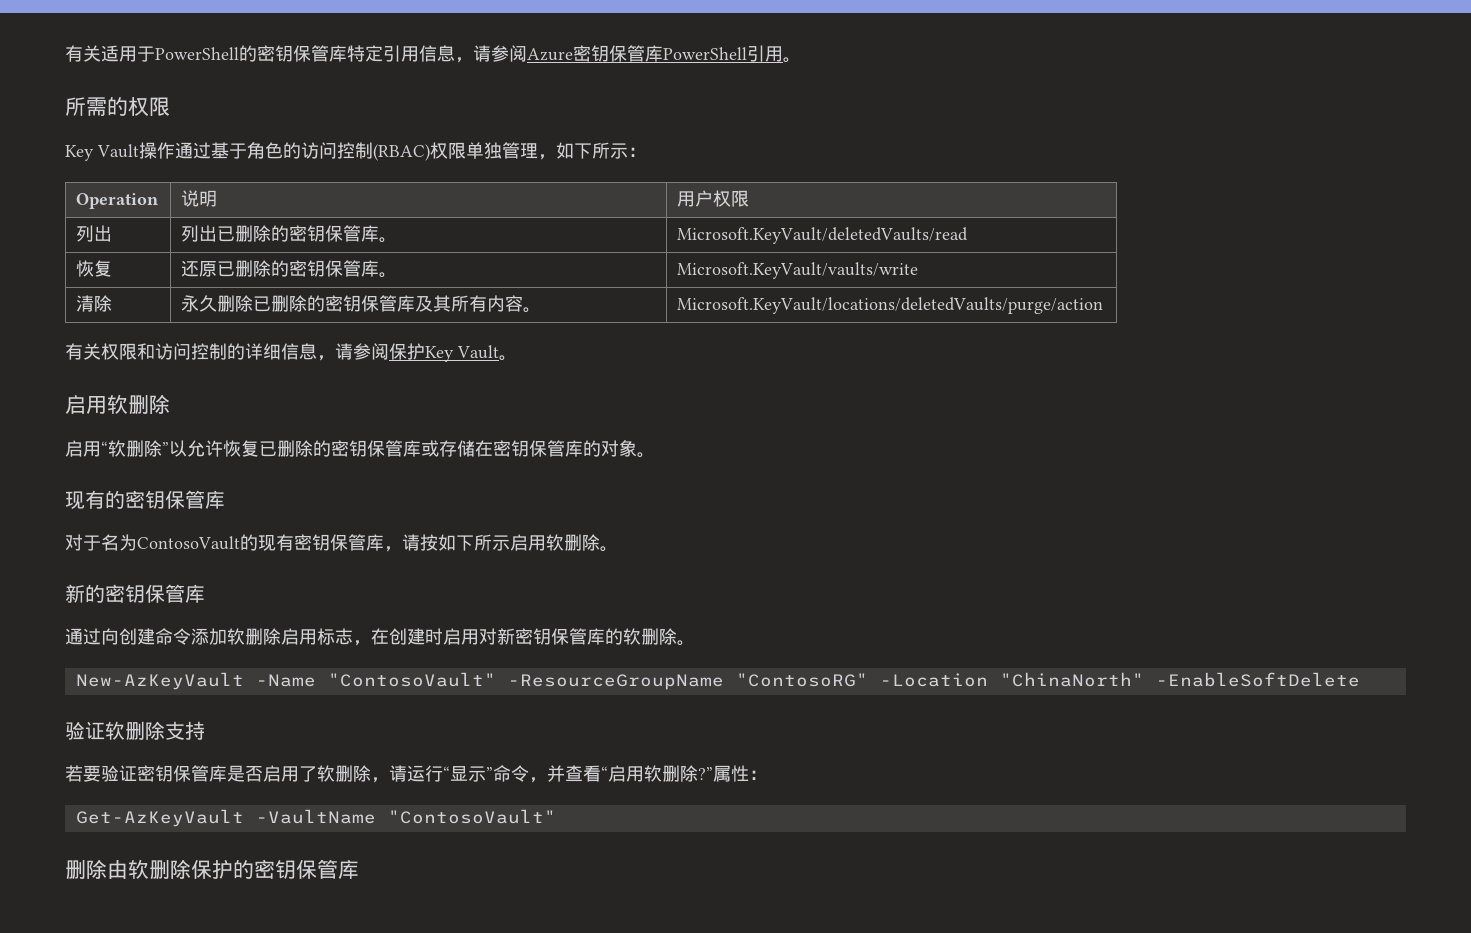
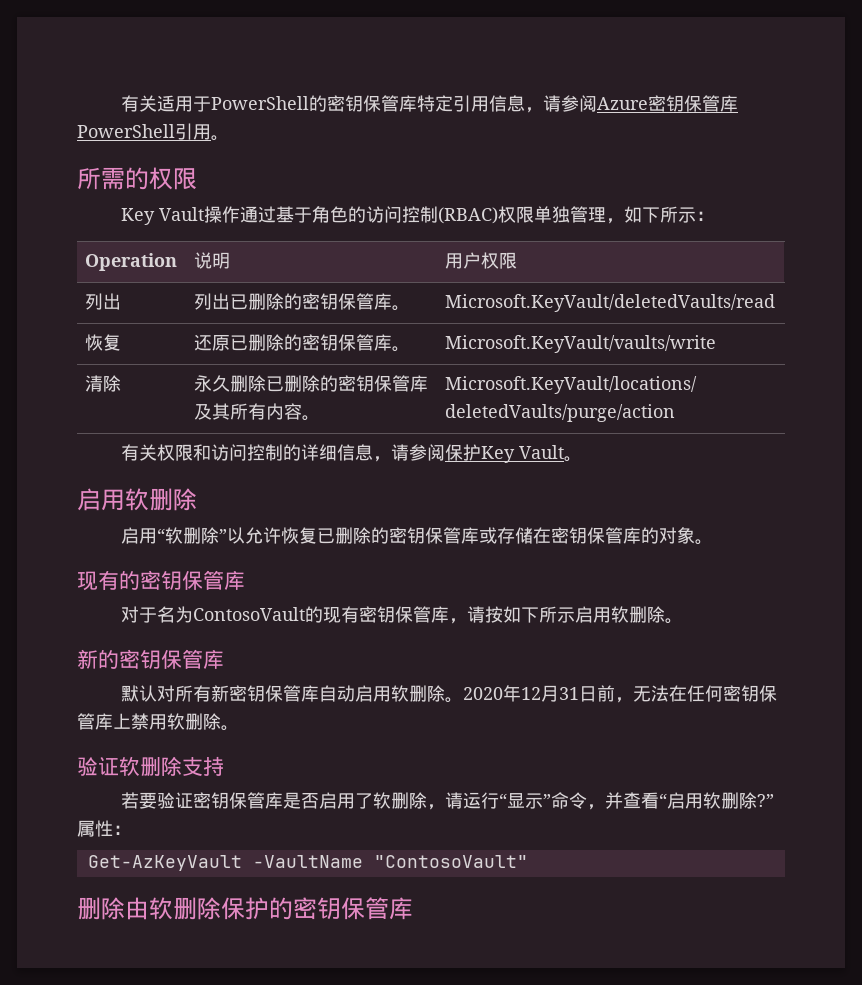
- 通过向创建命令添加软删除启用标志，在创建时启用对新密钥保管库的软删除。
- New-AzKeyVault -Name "ContosoVault" -ResourceGroupName "ContosoRG" -Location "ChinaNorth" -EnableSoftDelete
+ 默认对所有新密钥保管库自动启用软删除。2020年12月31日前，无法在任何密钥保管库上禁用软删除。

